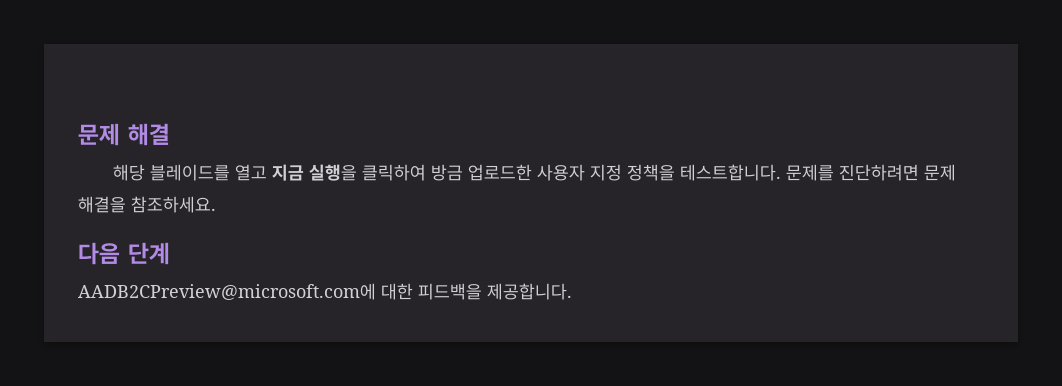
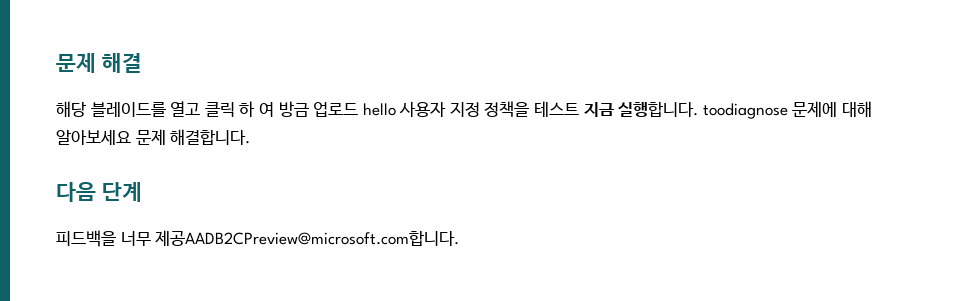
- 해당 블레이드를 열고 지금 실행을 클릭하여 방금 업로드한 사용자 지정 정책을 테스트합니다. 문제를 진단하려면 문제 해결을 참조하세요.
+ 해당 블레이드를 열고 클릭 하 여 방금 업로드 hello 사용자 지정 정책을 테스트 지금 실행합니다. toodiagnose 문제에 대해 알아보세요 문제 해결합니다.
  다음 단계
- AADB2CPreview@microsoft.com에 대한 피드백을 제공합니다.
+ 피드백을 너무 제공AADB2CPreview@microsoft.com합니다.

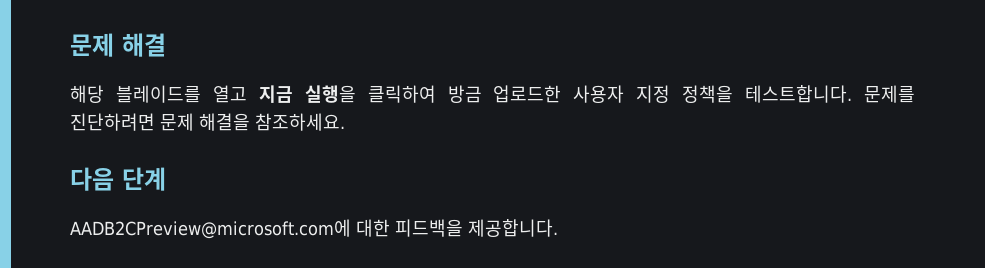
- 해당 블레이드를 열고 클릭 하 여 방금 업로드 hello 사용자 지정 정책을 테스트 지금 실행합니다. toodiagnose 문제에 대해 알아보세요 문제 해결합니다.
+ 해당 블레이드를 열고 지금 실행을 클릭하여 방금 업로드한 사용자 지정 정책을 테스트합니다. 문제를 진단하려면 문제 해결을 참조하세요.
  다음 단계
- 피드백을 너무 제공AADB2CPreview@microsoft.com합니다.
+ AADB2CPreview@microsoft.com에 대한 피드백을 제공합니다.

